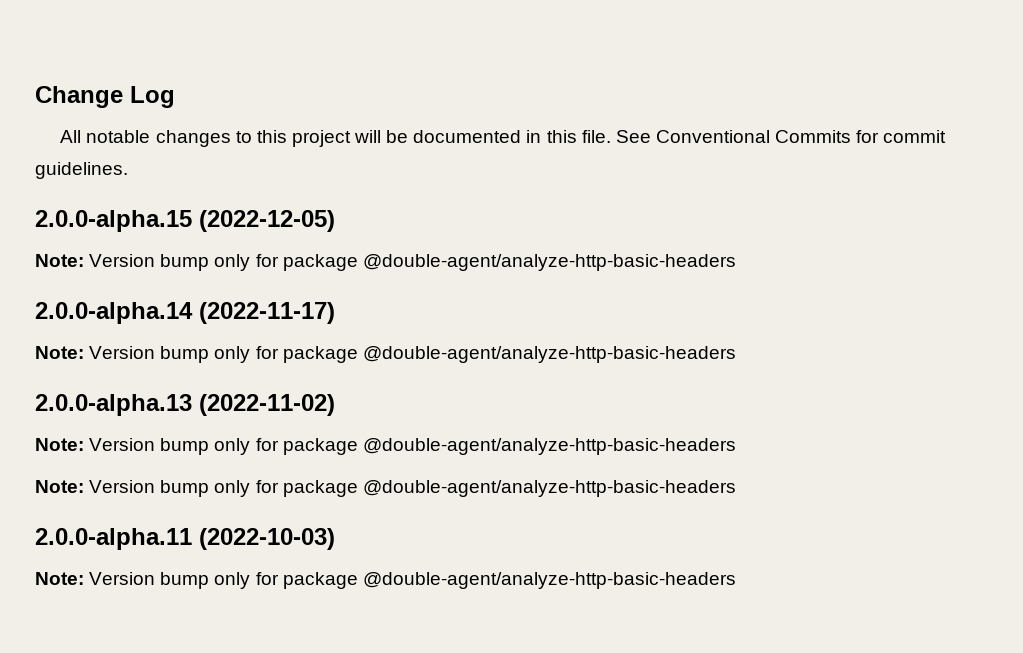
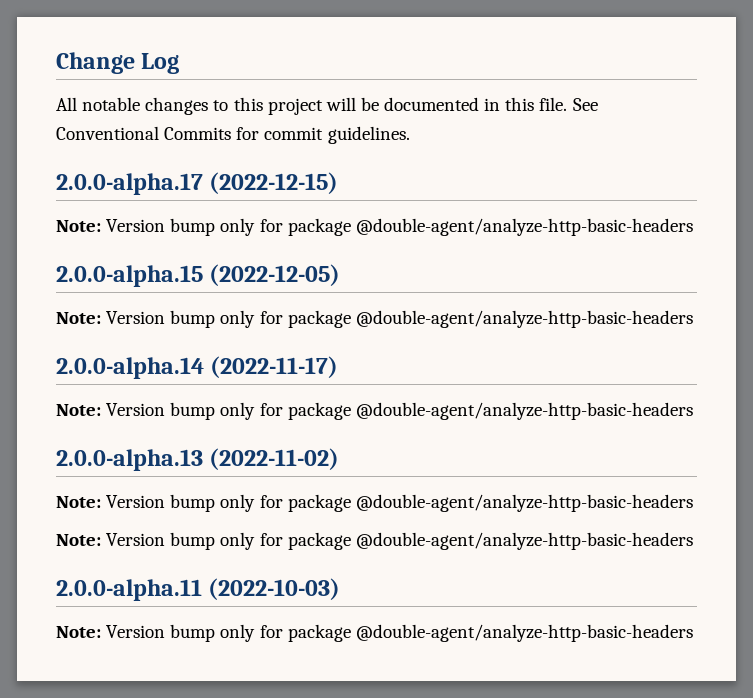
+ 2.0.0-alpha.17 (2022-12-15)
+ Note: Version bump only for package @double-agent/analyze-http-basic-headers

